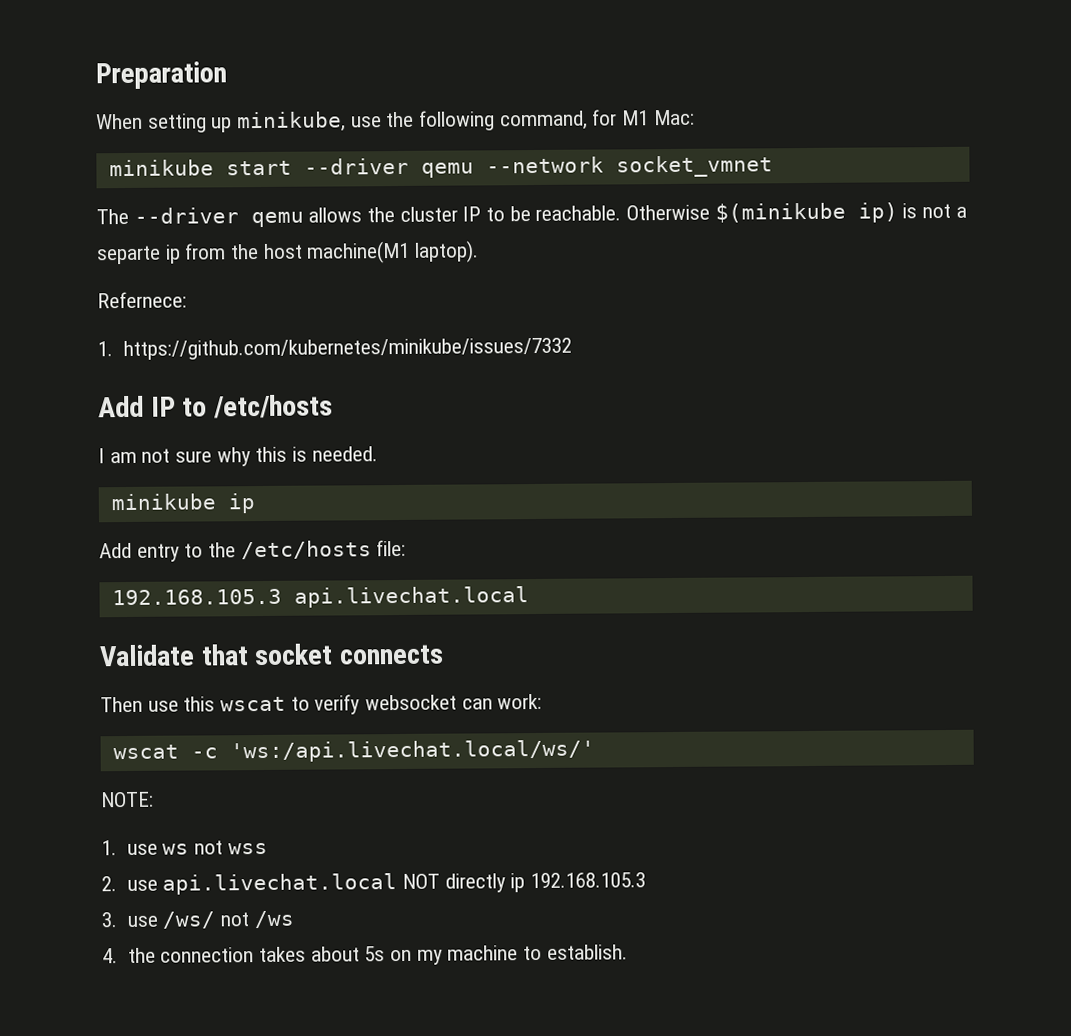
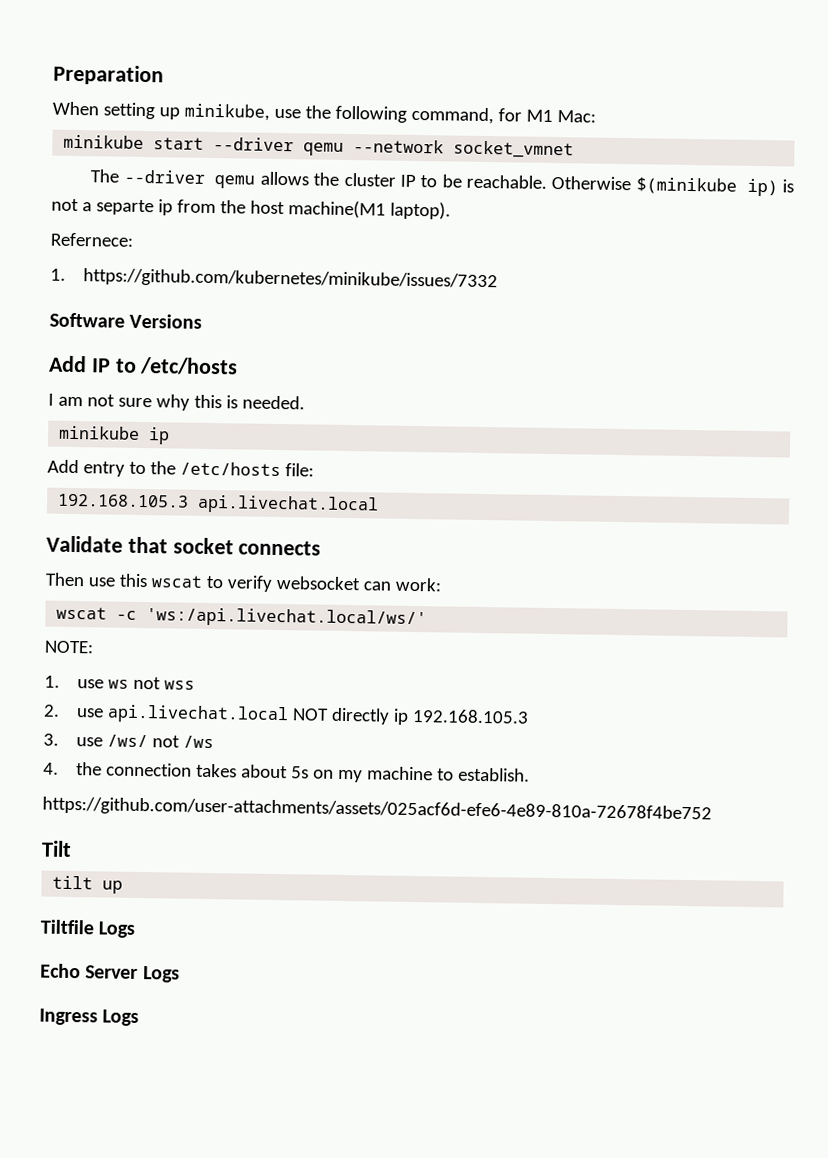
+ Software Versions
+ https://github.com/user-attachments/assets/025acf6d-efe6-4e89-810a-72678f4be752
+ Tilt
+ tilt up
+ Tiltfile Logs
+ Echo Server Logs
+ Ingress Logs

